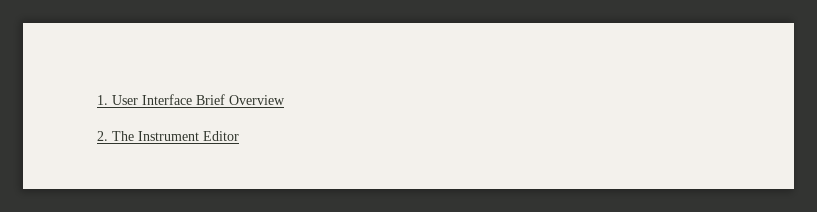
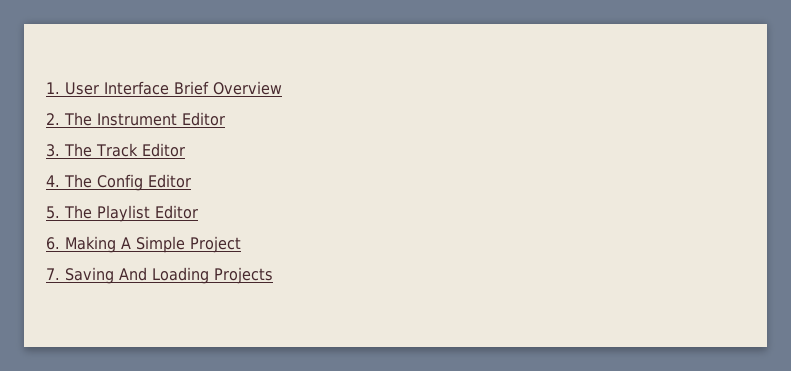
+ 3. The Track Editor
+ 4. The Config Editor
+ 5. The Playlist Editor
+ 6. Making A Simple Project
+ 7. Saving And Loading Projects

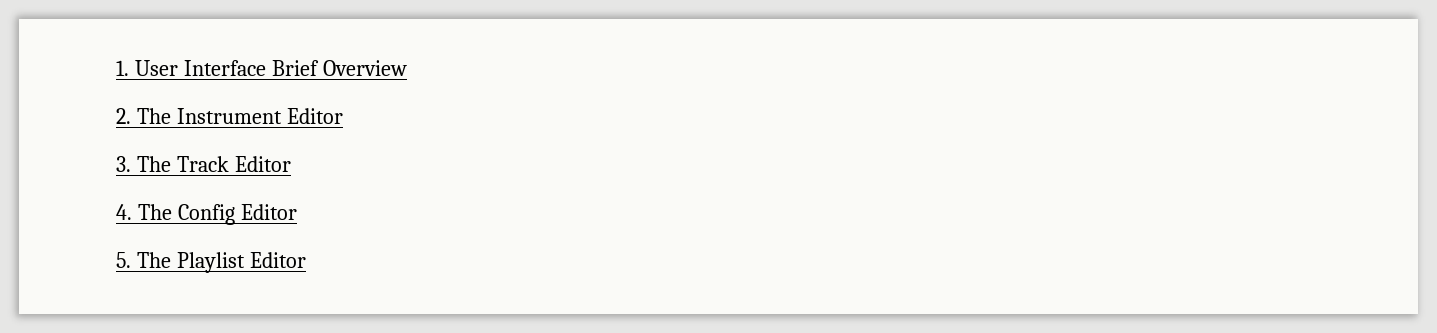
- 6. Making A Simple Project
- 7. Saving And Loading Projects

